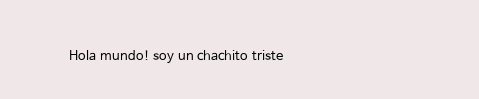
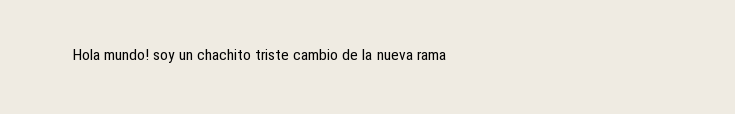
- Hola mundo! soy un chachito triste
+ Hola mundo! soy un chachito triste cambio de la nueva rama

